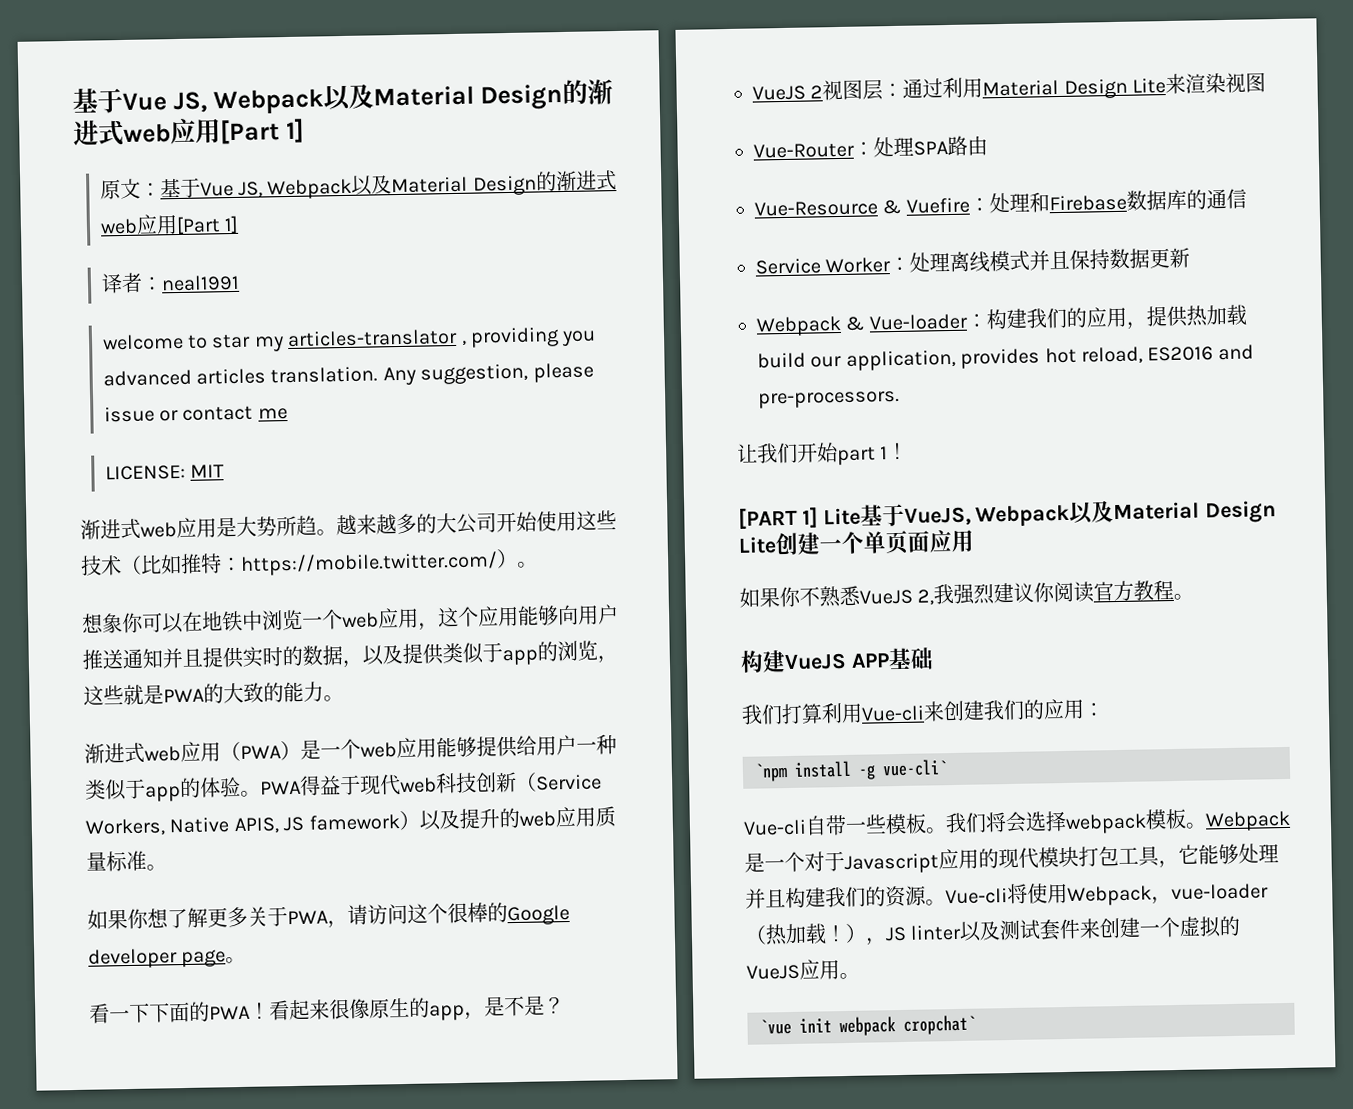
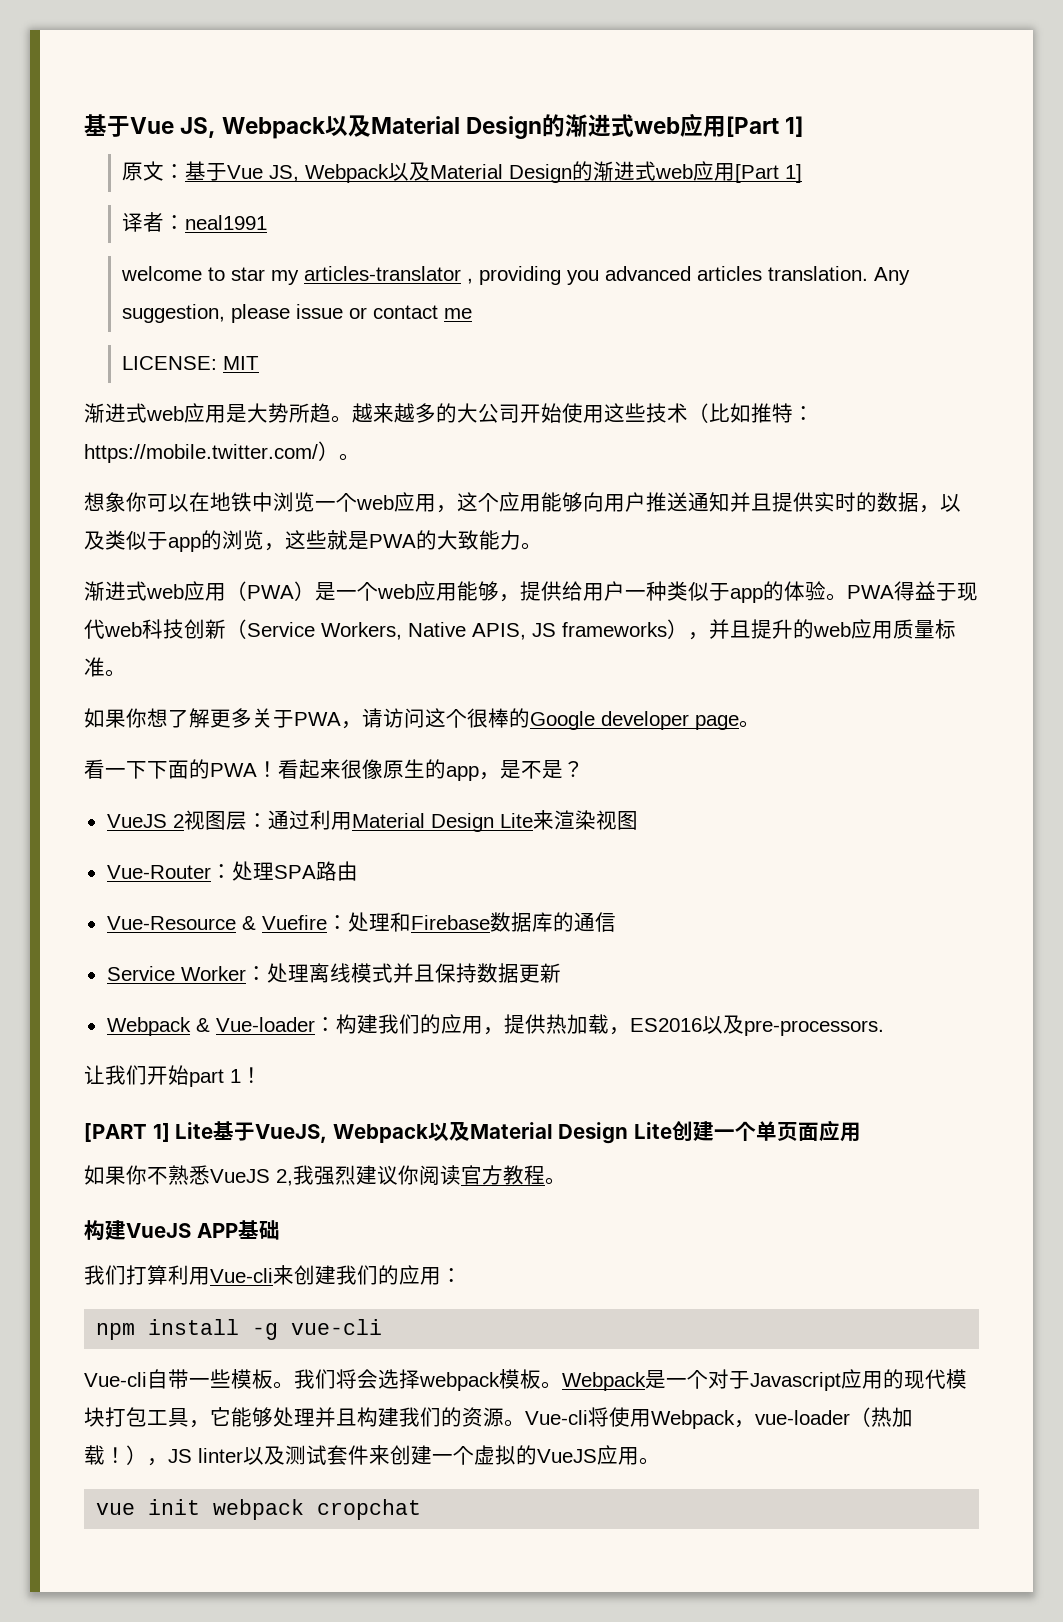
- 想象你可以在地铁中浏览一个web应用，这个应用能够向用户推送通知并且提供实时的数据，以及提供类似于app的浏览，这些就是PWA的大致的能力。
+ 想象你可以在地铁中浏览一个web应用，这个应用能够向用户推送通知并且提供实时的数据，以及类似于app的浏览，这些就是PWA的大致能力。
- 渐进式web应用（PWA）是一个web应用能够提供给用户一种类似于app的体验。
+ 渐进式web应用（PWA）是一个web应用能够，提供给用户一种类似于app的体验。
- PWA得益于现代web科技创新（Service Workers, Native APIS, JS famework）以及提升的web应用质量标准。
+ PWA得益于现代web科技创新（Service Workers, Native APIS, JS frameworks），并且提升的web应用质量标准。
- Webpack & Vue-loader：构建我们的应用，提供热加载build our application, provides hot reload, ES2016 and pre-processors.
+ Webpack & Vue-loader：构建我们的应用，提供热加载，ES2016以及pre-processors.
- `npm install -g vue-cli`
+ npm install -g vue-cli
- `vue init webpack cropchat`
+ vue init webpack cropchat

